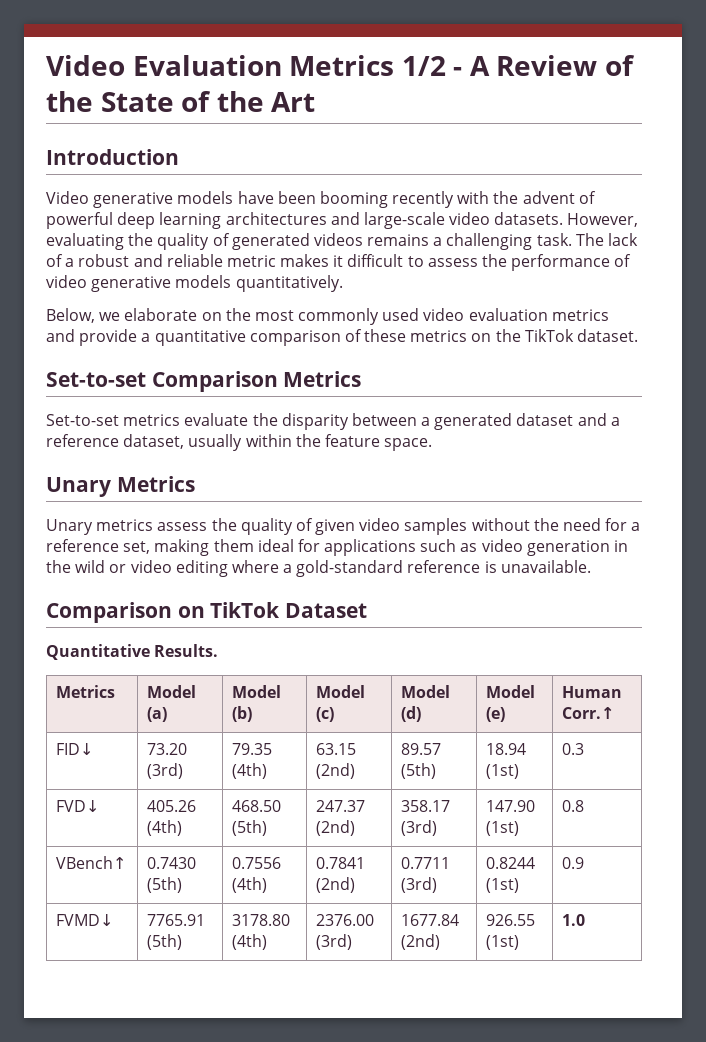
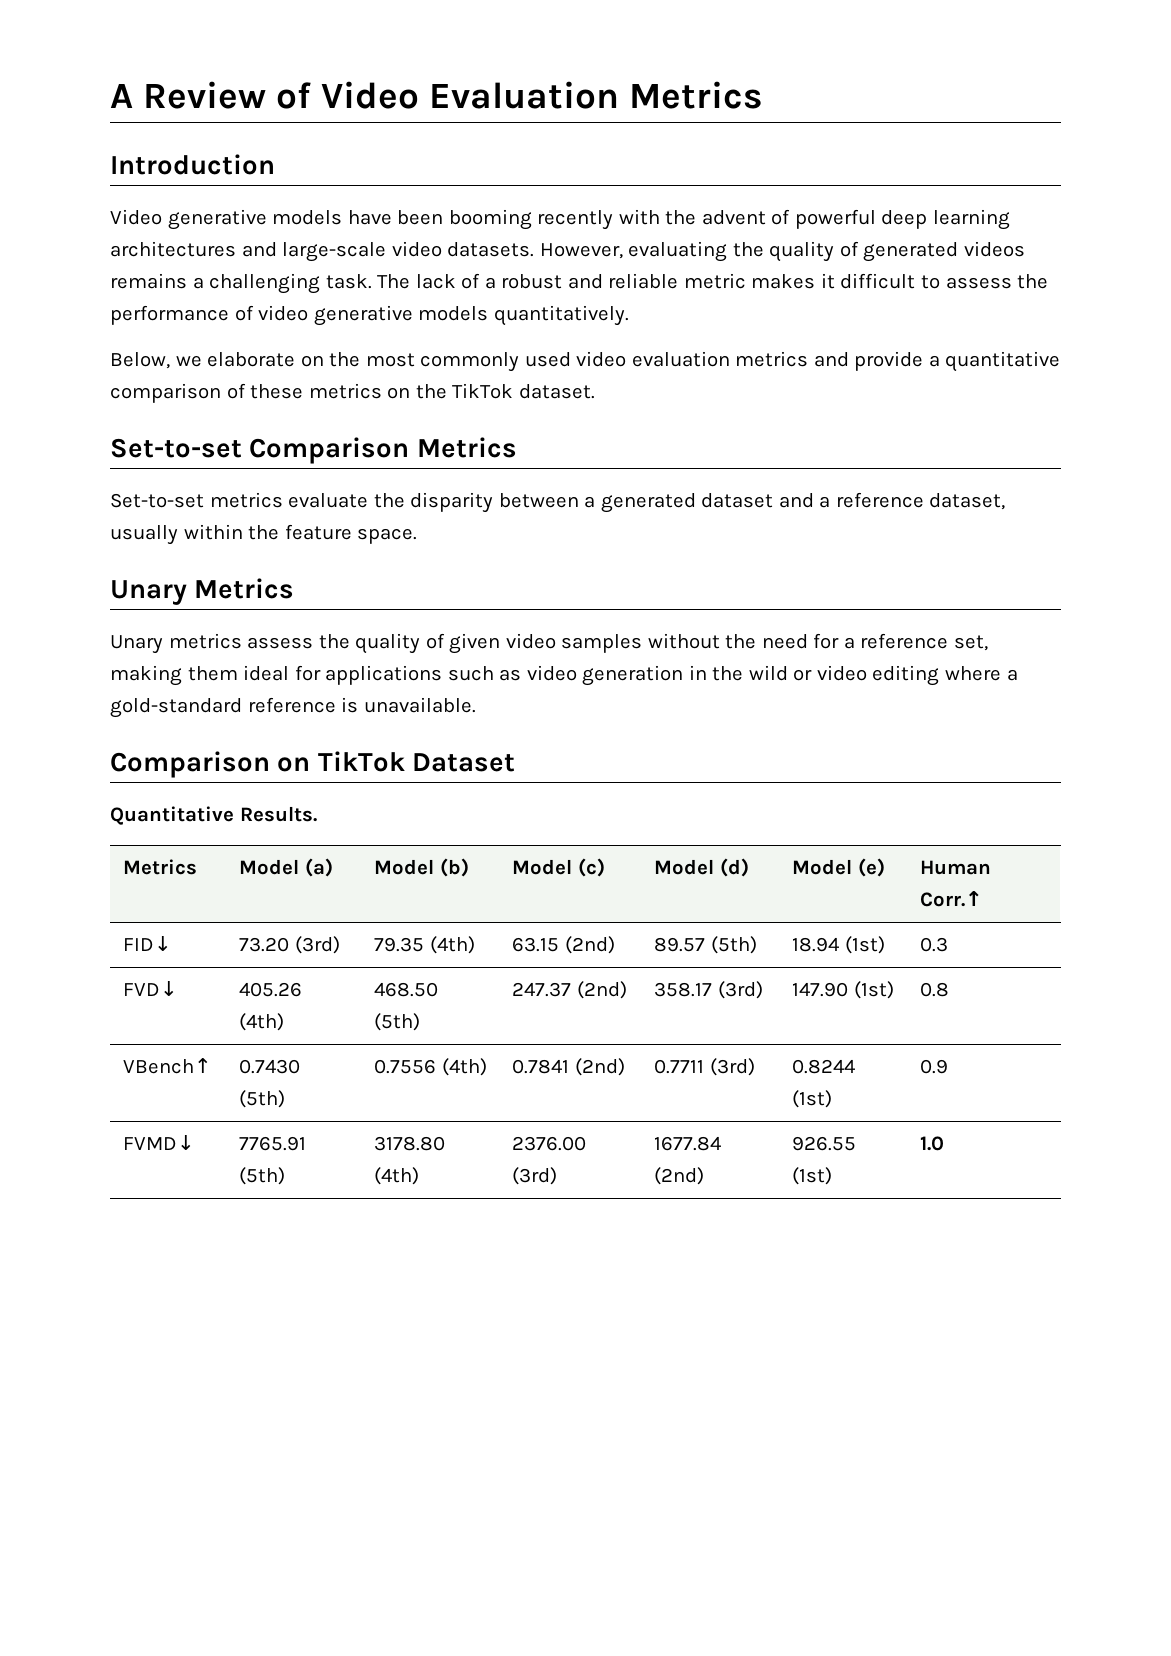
- Video Evaluation Metrics 1/2 - A Review of the State of the Art
+ A Review of Video Evaluation Metrics

